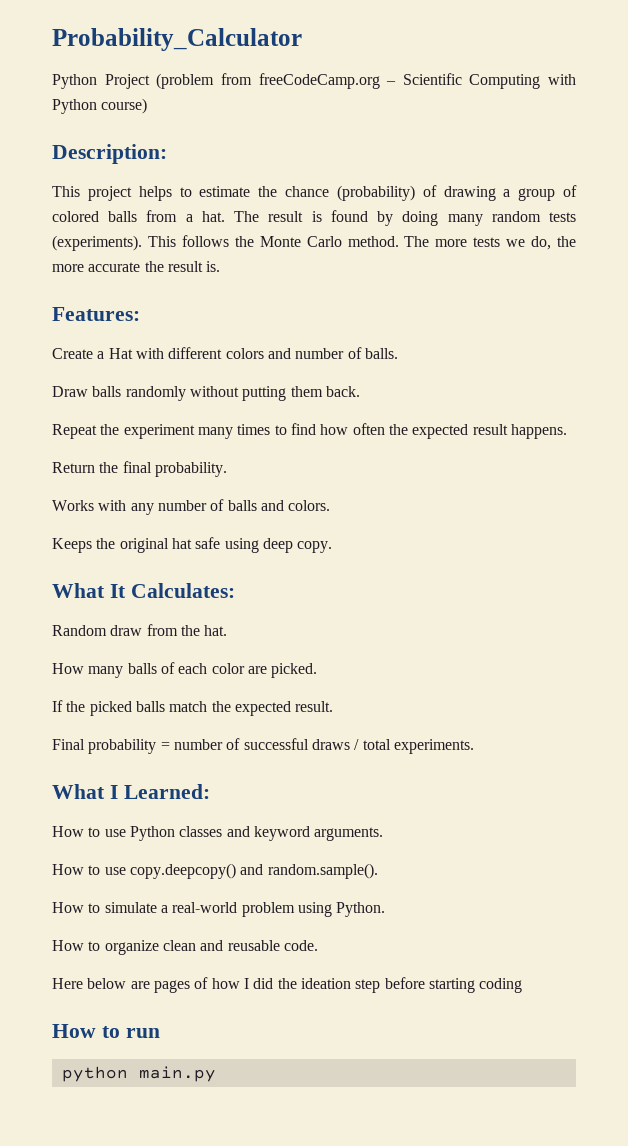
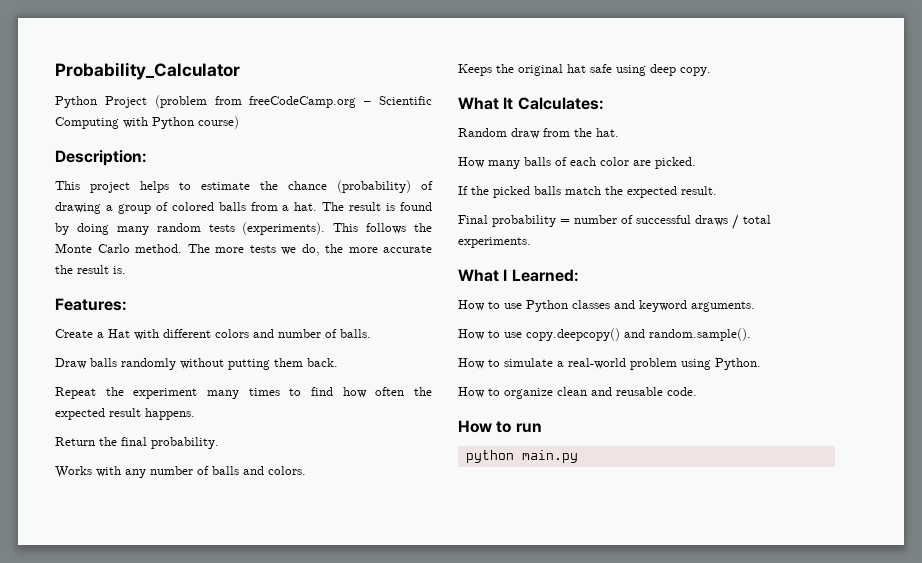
- Here below are pages of how I did the ideation step before starting coding

